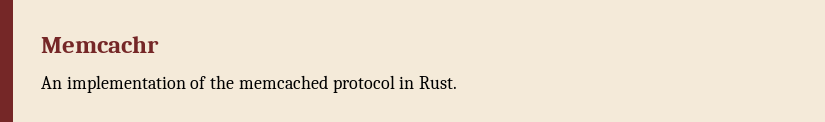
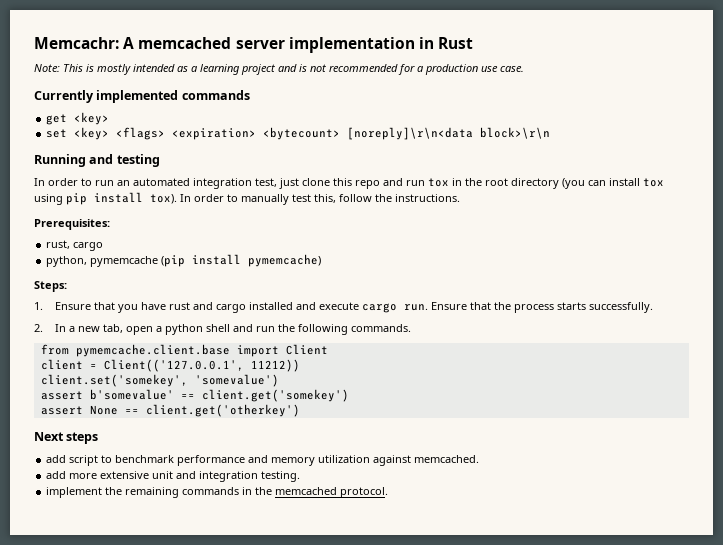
- Memcachr
- An implementation of the memcached protocol in Rust.
+ Memcachr: A memcached server implementation in Rust
+ Note: This is mostly intended as a learning project and is not recommended for a production use case.
+ Currently implemented commands
+ get <key>
+ set <key> <flags> <expiration> <bytecount> [noreply]\r\n<data block>\r\n
+ Running and testing
+ In order to run an automated integration test, just clone this repo and run tox in the root directory (you can install tox using pip install tox). In order to manually test this, follow the instructions.
+ Prerequisites:
+ rust, cargo
+ python, pymemcache (pip install pymemcache)
+ Steps:
+ 1. Ensure that you have rust and cargo installed and execute cargo run. Ensure that the process starts successfully.
+ 2. In a new tab, open a python shell and run the following commands.
+ from pymemcache.client.base import Client
+ client = Client(('127.0.0.1', 11212))
+ client.set('somekey', 'somevalue')
+ assert b'somevalue' == client.get('somekey')
+ assert None == client.get('otherkey')
+ Next steps
+ add script to benchmark performance and memory utilization against memcached.
+ add more extensive unit and integration testing.
+ implement the remaining commands in the memcached protocol.

